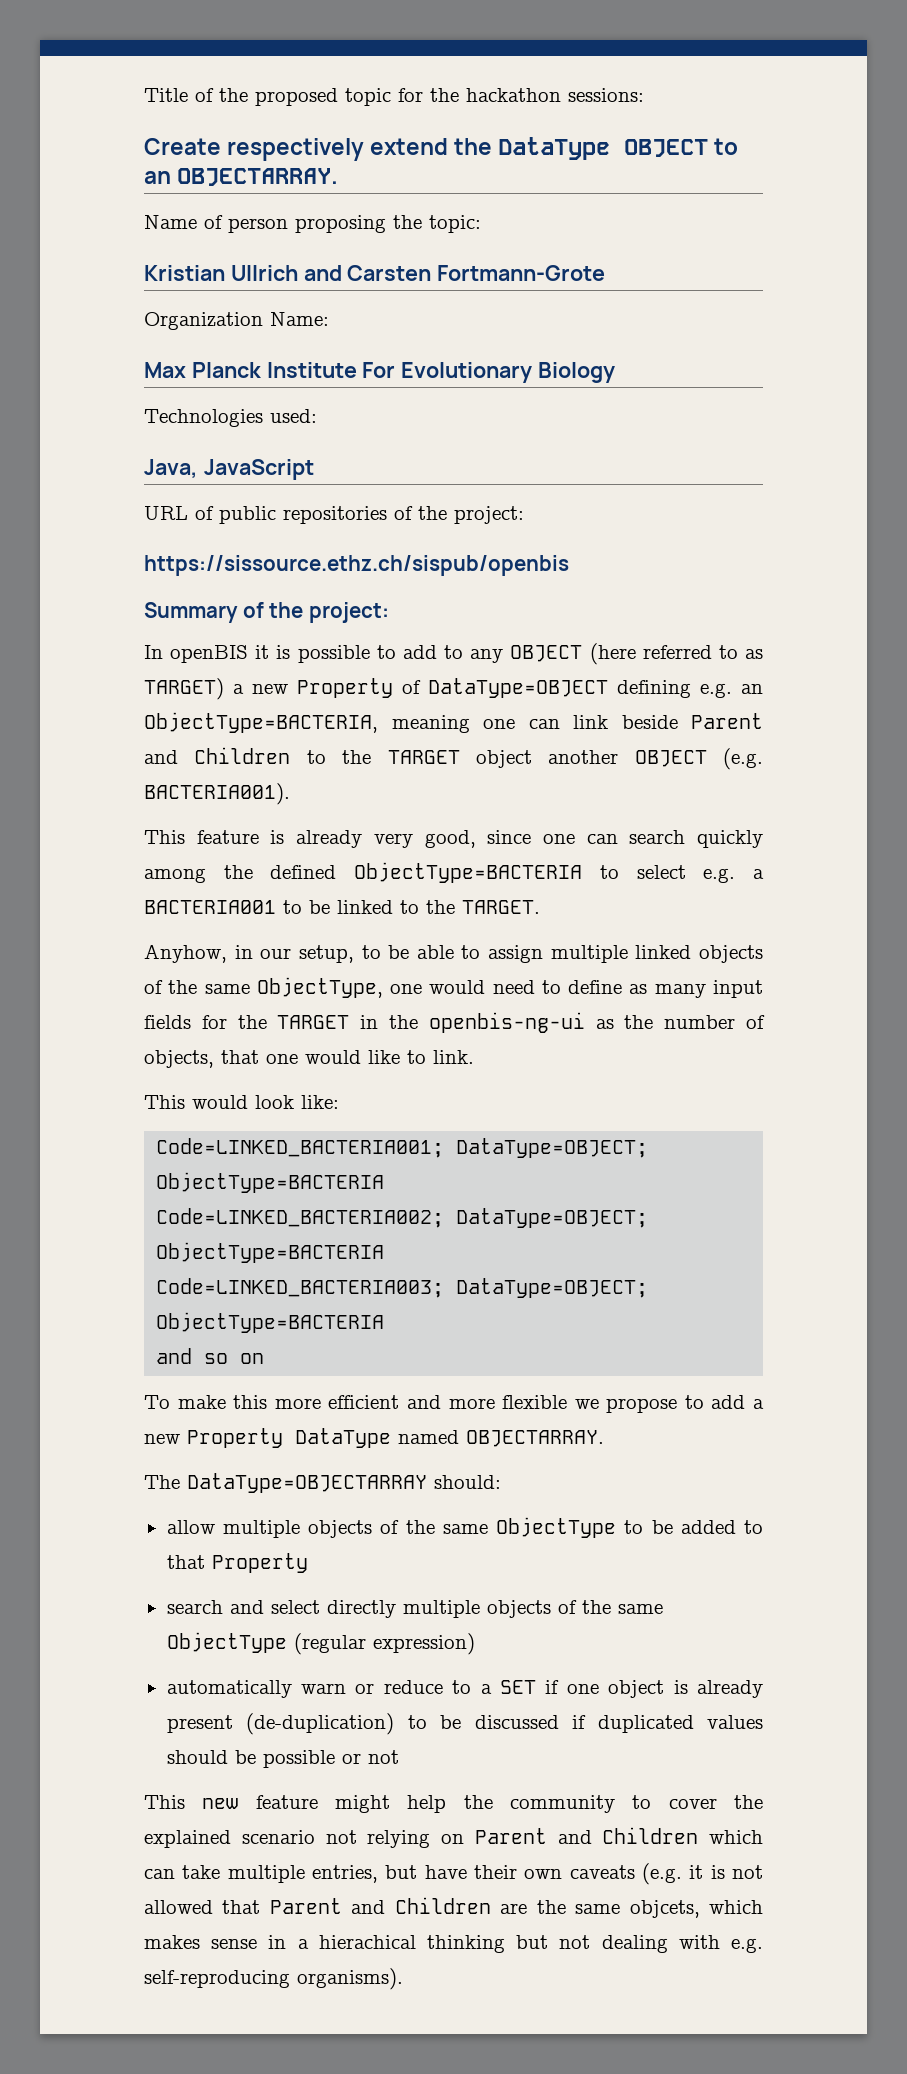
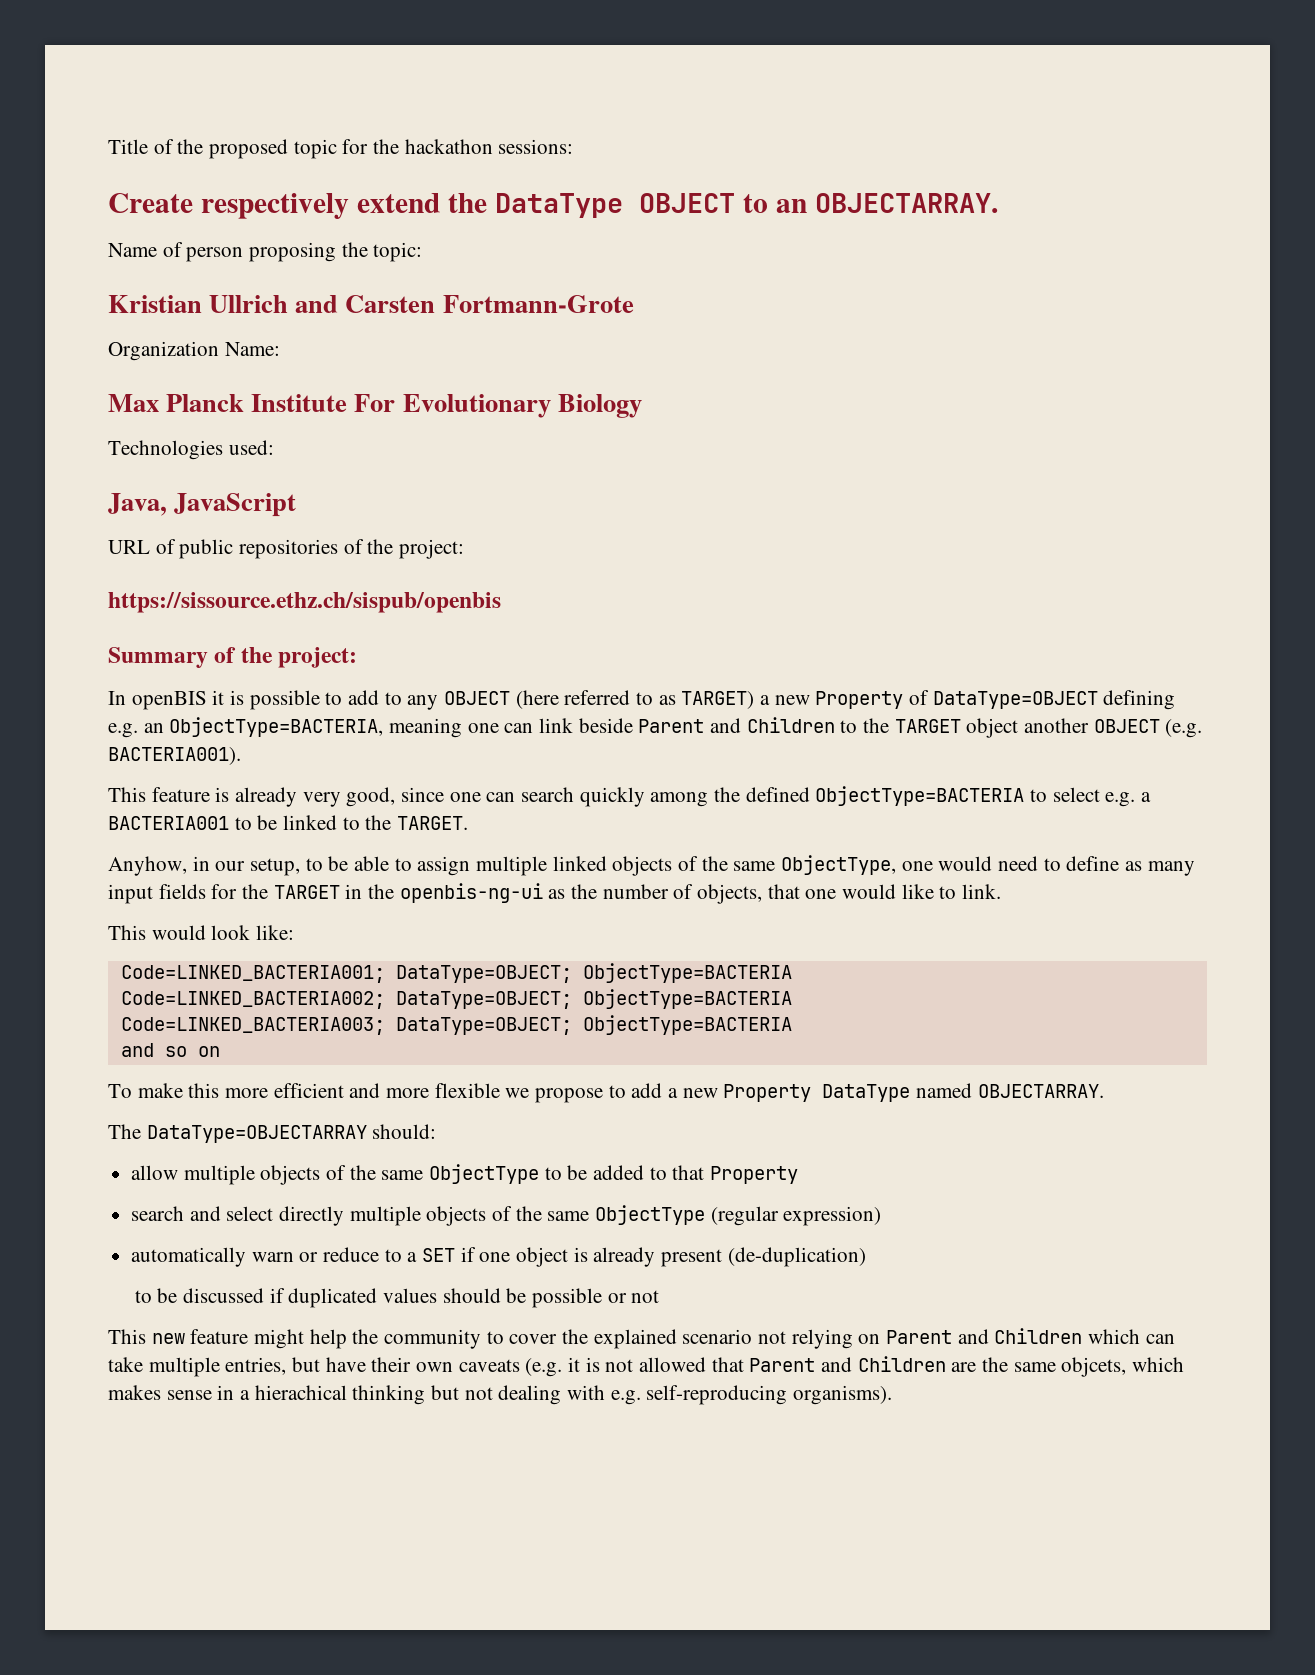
- automatically warn or reduce to a SET if one object is already present (de-duplication) to be discussed if duplicated values should be possible or not
+ automatically warn or reduce to a SET if one object is already present (de-duplication)
+ to be discussed if duplicated values should be possible or not

